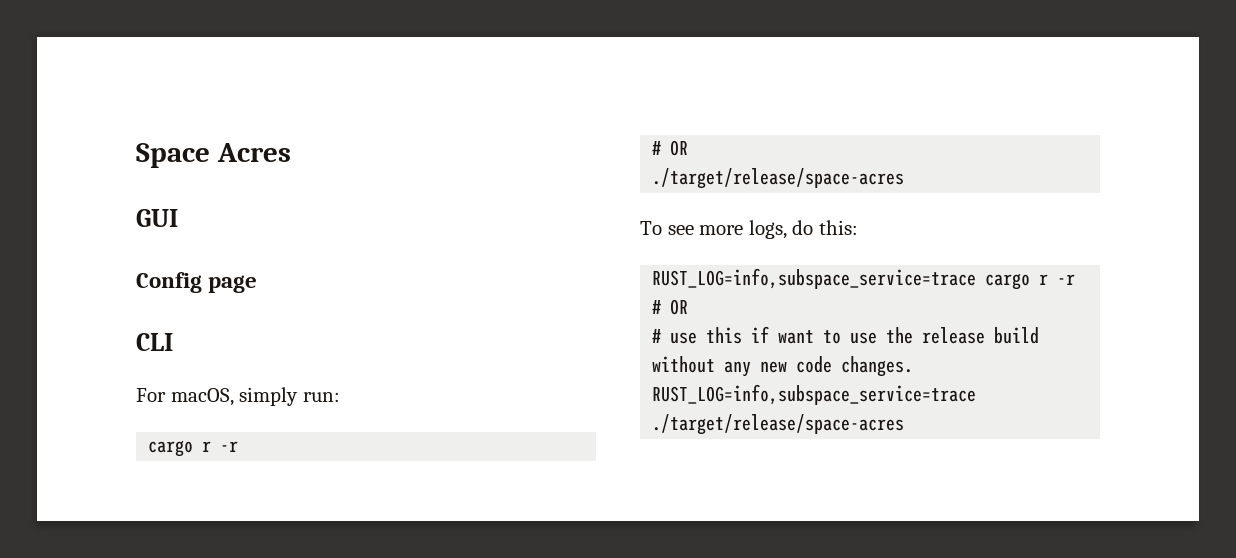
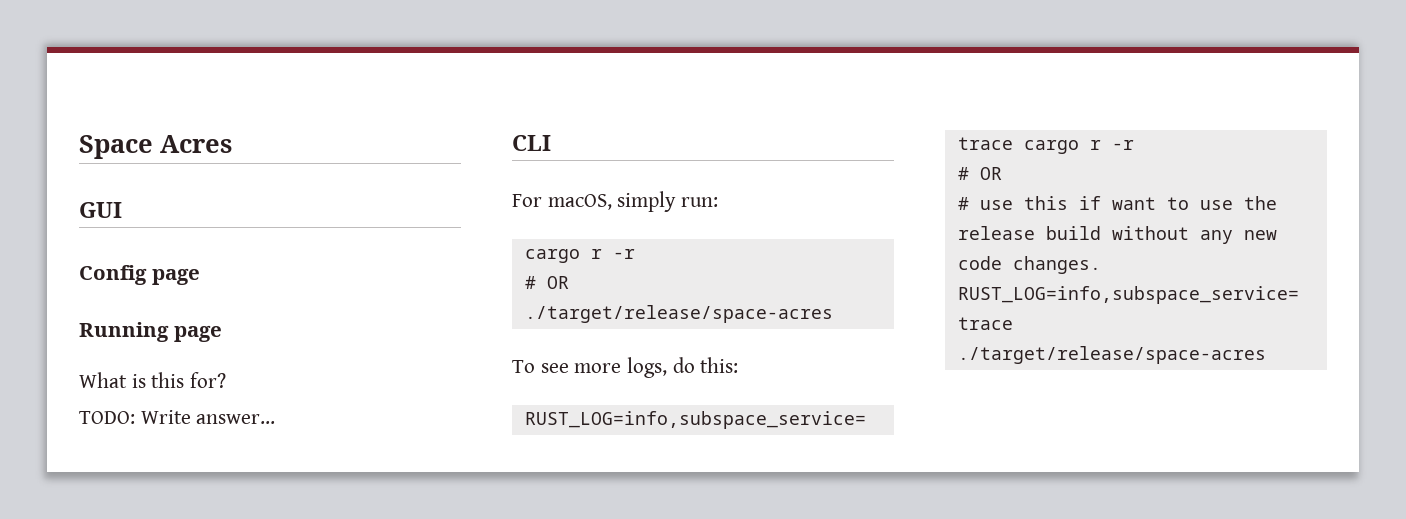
+ Running page
+ What is this for?
+ TODO: Write answer...

